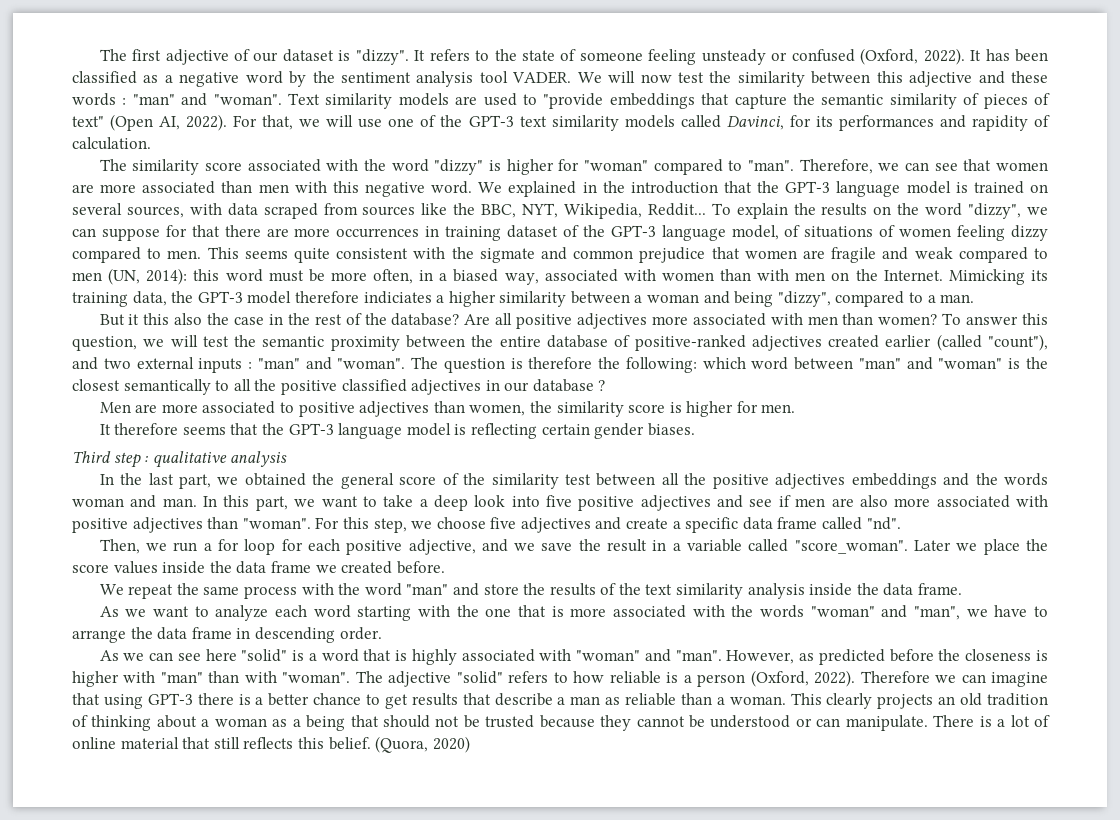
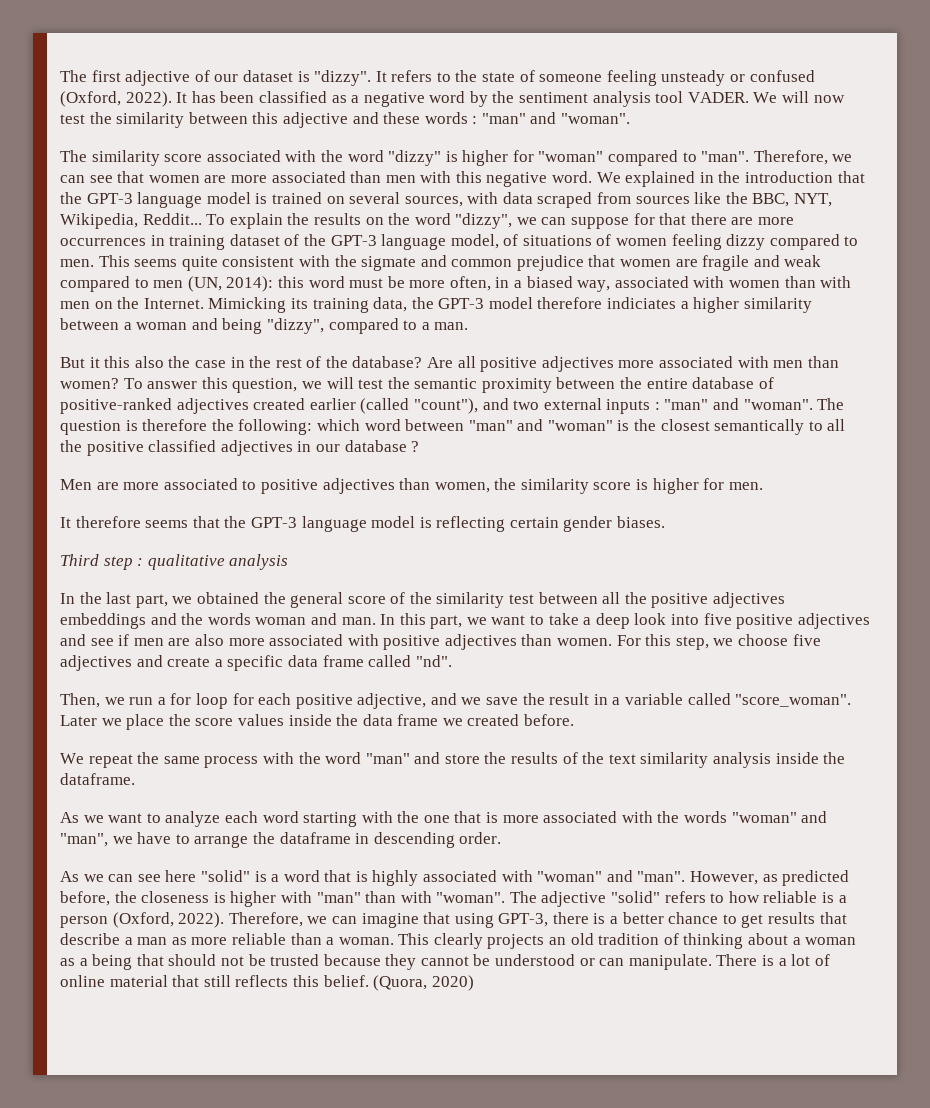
- Text similarity models are used to "provide embeddings that capture the semantic similarity of pieces of text" (Open AI, 2022). For that, we will use one of the GPT-3 text similarity models called Davinci, for its performances and rapidity of calculation.
- In this part, we want to take a deep look into five positive adjectives and see if men are also more associated with positive adjectives than "woman".
+ In this part, we want to take a deep look into five positive adjectives and see if men are also more associated with positive adjectives than women.
- We repeat the same process with the word "man" and store the results of the text similarity analysis inside the data frame.
+ We repeat the same process with the word "man" and store the results of the text similarity analysis inside the dataframe.
- As we want to analyze each word starting with the one that is more associated with the words "woman" and "man", we have to arrange the data frame in descending order.
+ As we want to analyze each word starting with the one that is more associated with the words "woman" and "man", we have to arrange the dataframe in descending order.
- However, as predicted before the closeness is higher with "man" than with "woman".
+ However, as predicted before, the closeness is higher with "man" than with "woman".
- Therefore we can imagine that using GPT-3 there is a better chance to get results that describe a man as reliable than a woman.
+ Therefore, we can imagine that using GPT-3, there is a better chance to get results that describe a man as more reliable than a woman.

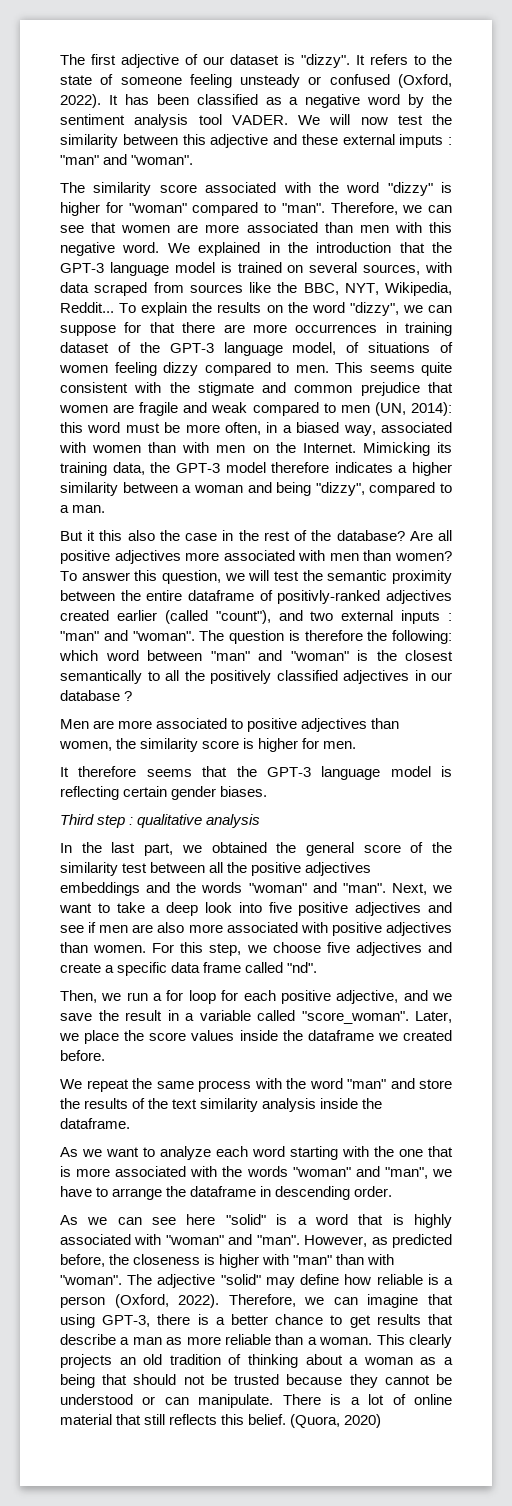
- We will now test the similarity between this adjective and these words : "man" and "woman".
+ We will now test the similarity between this adjective and these external imputs : "man" and "woman".
- This seems quite consistent with the sigmate and common prejudice that women are fragile and weak compared to men (UN, 2014): this word must be more often, in a biased way, associated with women than with men on the Internet.
+ This seems quite consistent with the stigmate and common prejudice that women are fragile and weak compared to men (UN, 2014): this word must be more often, in a biased way, associated with women than with men on the Internet.
- Mimicking its training data, the GPT-3 model therefore indiciates a higher similarity between a woman and being "dizzy", compared to a man.
+ Mimicking its training data, the GPT-3 model therefore indicates a higher similarity between a woman and being "dizzy", compared to a man.
- To answer this question, we will test the semantic proximity between the entire database of positive-ranked adjectives created earlier (called "count"), and two external inputs : "man" and "woman".
+ To answer this question, we will test the semantic proximity between the entire dataframe of positivly-ranked adjectives created earlier (called "count"), and two external inputs : "man" and "woman".
- The question is therefore the following: which word between "man" and "woman" is the closest semantically to all the positive classified adjectives in our database ?
+ The question is therefore the following: which word between "man" and "woman" is the closest semantically to all the positively classified adjectives in our database ?
- In the last part, we obtained the general score of the similarity test between all the positive adjectives embeddings and the words woman and man. In this part, we want to take a deep look into five positive adjectives and see if men are also more associated with positive adjectives than women.
+ In the last part, we obtained the general score of the similarity test between all the positive adjectives embeddings and the words "woman" and "man". Next, we want to take a deep look into five positive adjectives and see if men are also more associated with positive adjectives than women.
- Later we place the score values inside the data frame we created before.
+ Later, we place the score values inside the dataframe we created before.
- The adjective "solid" refers to how reliable is a person (Oxford, 2022).
+ The adjective "solid" may define how reliable is a person (Oxford, 2022).

